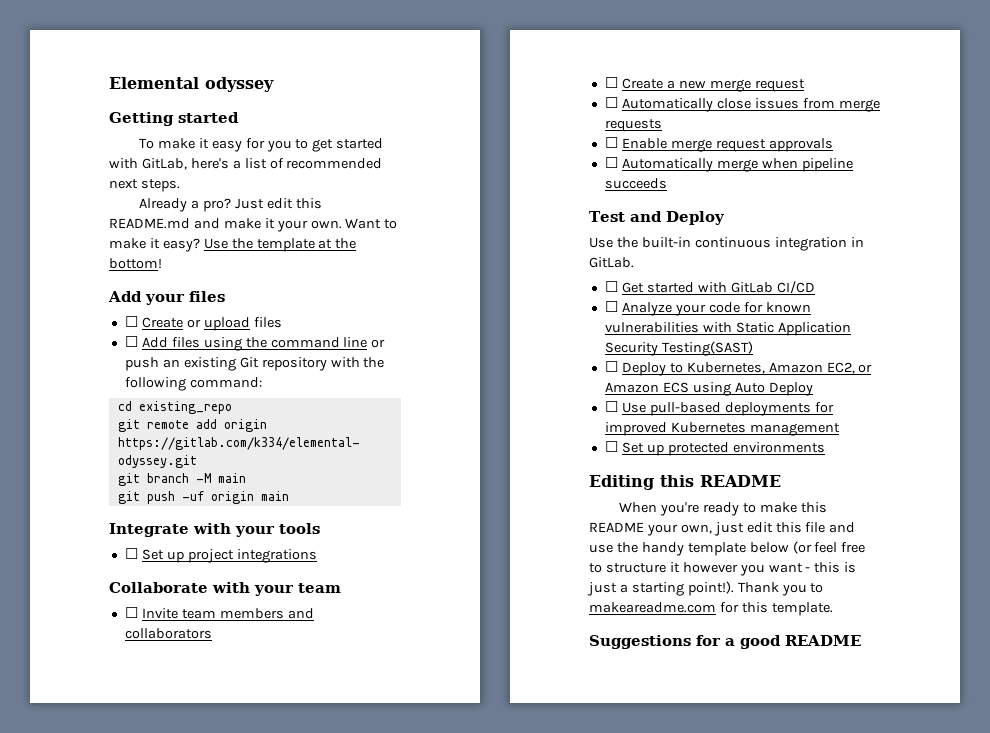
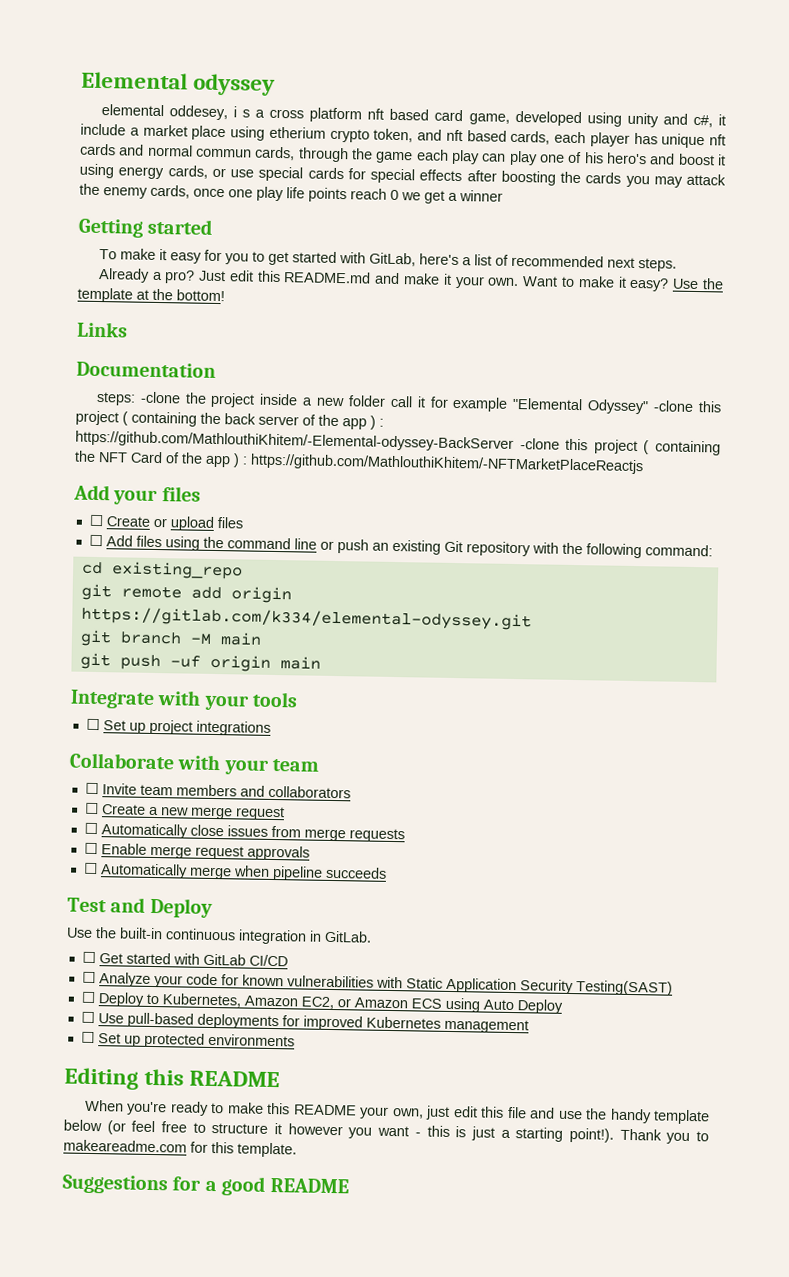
+ elemental oddesey, i s a cross platform nft based card game, developed using unity and c#, it include a market place using etherium crypto token, and nft based cards, each player has unique nft cards and normal commun cards, through the game each play can play one of his hero's and boost it using energy cards, or use special cards for special effects after boosting the cards you may attack the enemy cards, once one play life points reach 0 we get a winner
+ Links
+ Documentation
+ steps: -clone the project inside a new folder call it for example "Elemental Odyssey" -clone this project ( containing the back server of the app ) : https://github.com/MathlouthiKhitem/-Elemental-odyssey-BackServer -clone this project ( containing the NFT Card of the app ) : https://github.com/MathlouthiKhitem/-NFTMarketPlaceReactjs

